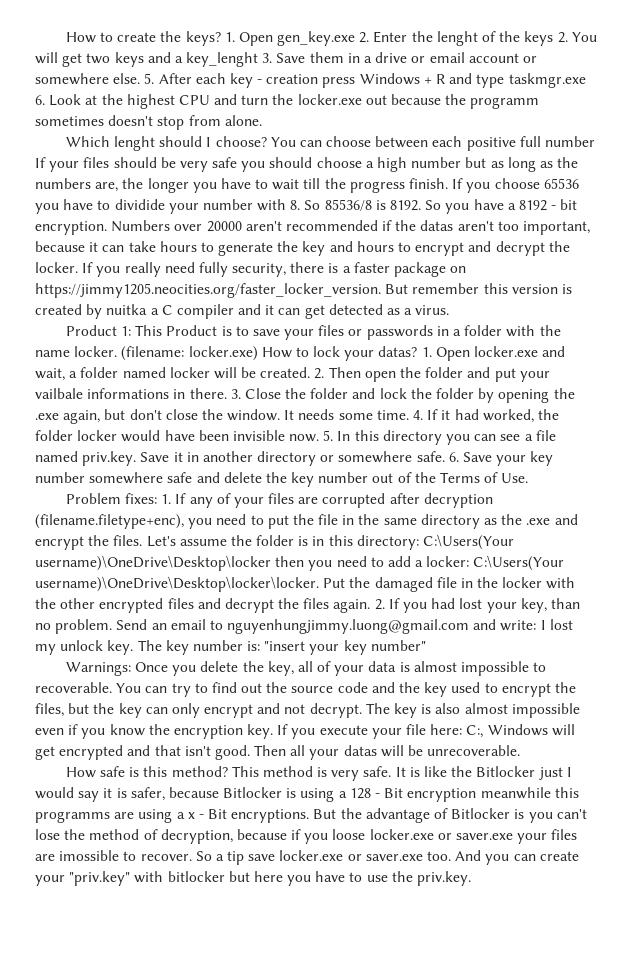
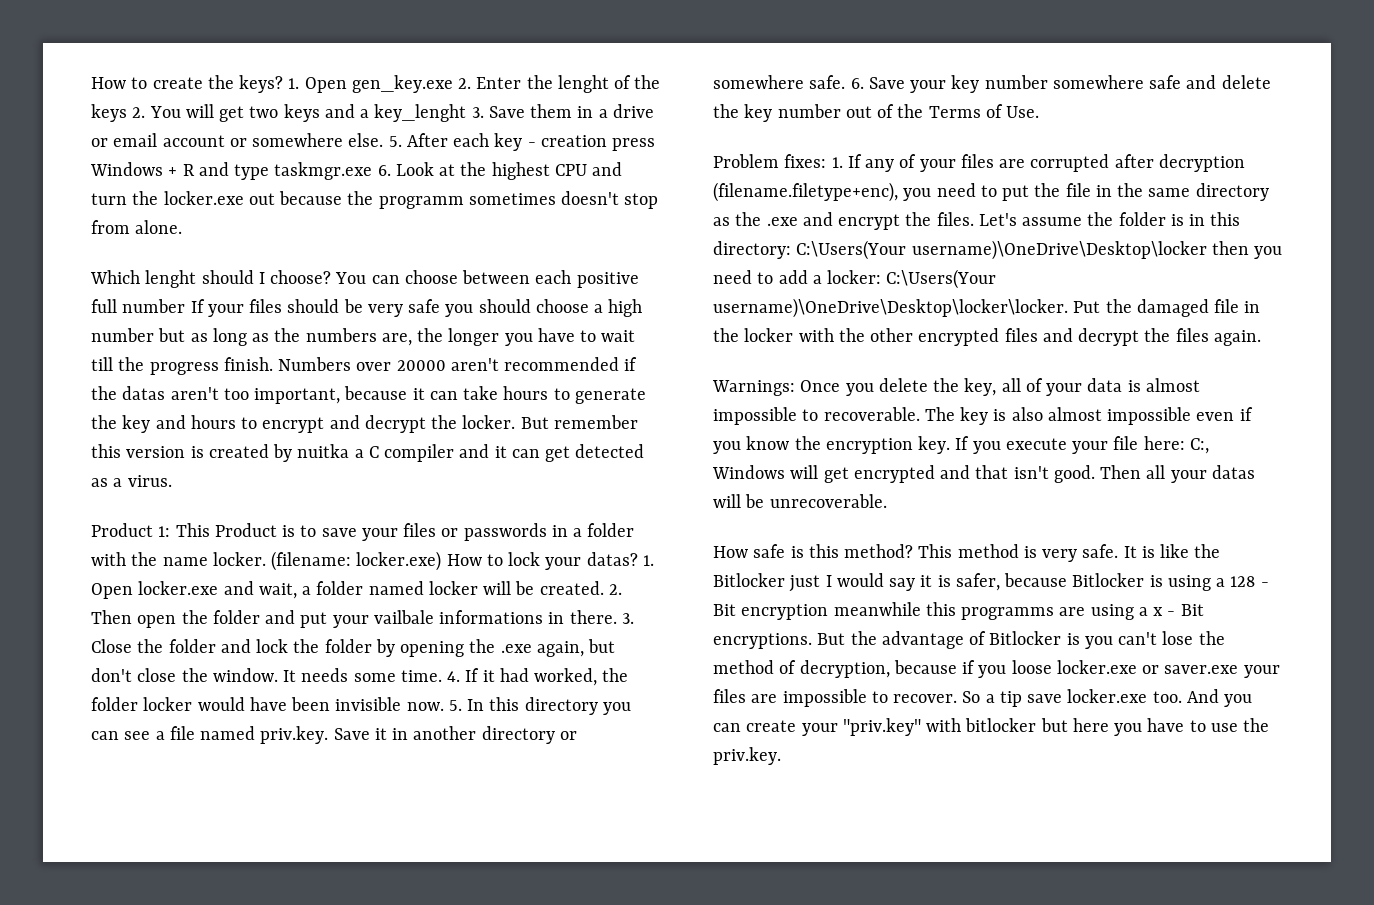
- If you choose 65536 you have to dividide your number with 8. So 85536/8 is 8192. So you have a 8192 - bit encryption.
- If you really need fully security, there is a faster package on https://jimmy1205.neocities.org/faster_locker_version. But remember this version is created by nuitka a C compiler and it can get detected as a virus.
+ But remember this version is created by nuitka a C compiler and it can get detected as a virus.
- 2. If you had lost your key, than no problem. Send an email to nguyenhungjimmy.luong@gmail.com and write: I lost my unlock key. The key number is: "insert your key number"
- You can try to find out the source code and the key used to encrypt the files, but the key can only encrypt and not decrypt.
- But the advantage of Bitlocker is you can't lose the method of decryption, because if you loose locker.exe or saver.exe your files are imossible to recover.
+ But the advantage of Bitlocker is you can't lose the method of decryption, because if you loose locker.exe or saver.exe your files are impossible to recover.
- So a tip save locker.exe or saver.exe too.
+ So a tip save locker.exe too.

